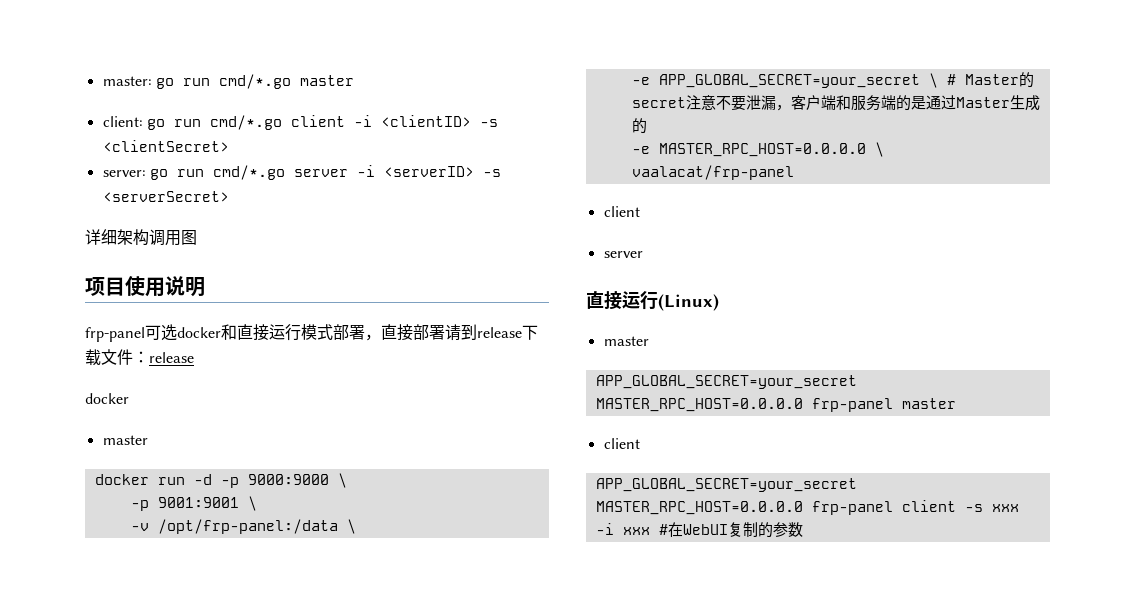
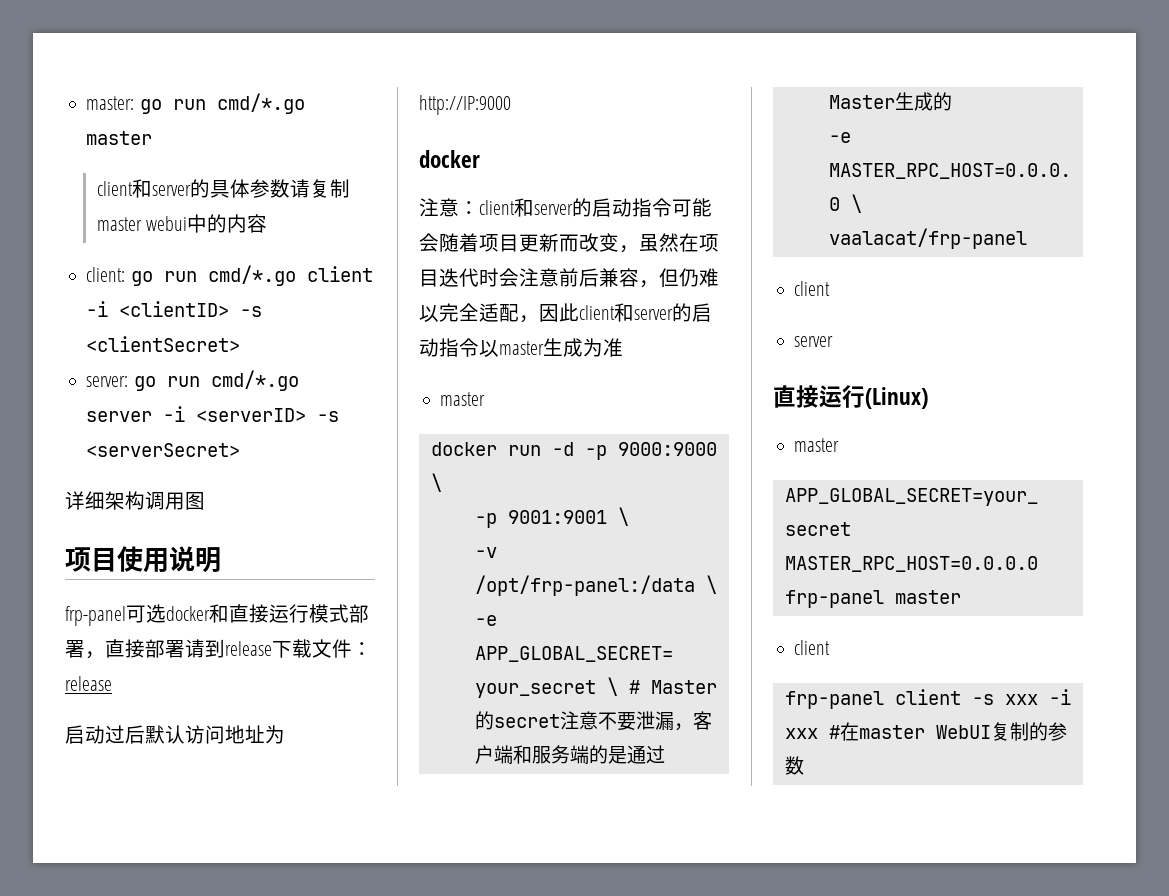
+ client和server的具体参数请复制master webui中的内容
  frp-panel可选docker和直接运行模式部署，直接部署请到release下载文件：release
+ 启动过后默认访问地址为http://IP:9000
  docker
+ 注意：client和server的启动指令可能会随着项目更新而改变，虽然在项目迭代时会注意前后兼容，但仍难以完全适配，因此client和server的启动指令以master生成为准
- APP_GLOBAL_SECRET=your_secret MASTER_RPC_HOST=0.0.0.0 frp-panel client -s xxx -i xxx #在WebUI复制的参数
+ frp-panel client -s xxx -i xxx #在master WebUI复制的参数

